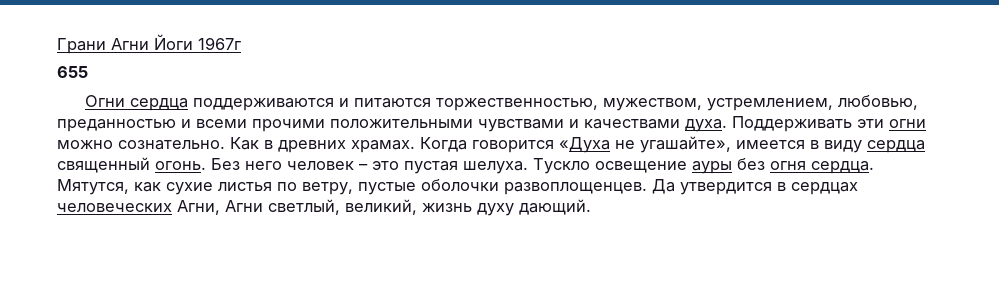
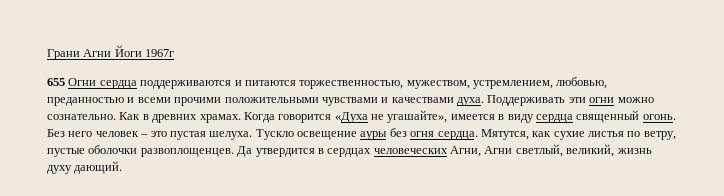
- 655
- Огни сердца поддерживаются и питаются торжественностью, мужеством, устремлением, любовью, преданностью и всеми прочими положительными чувствами и качествами духа.
+ 655 Огни сердца поддерживаются и питаются торжественностью, мужеством, устремлением, любовью, преданностью и всеми прочими положительными чувствами и качествами духа.

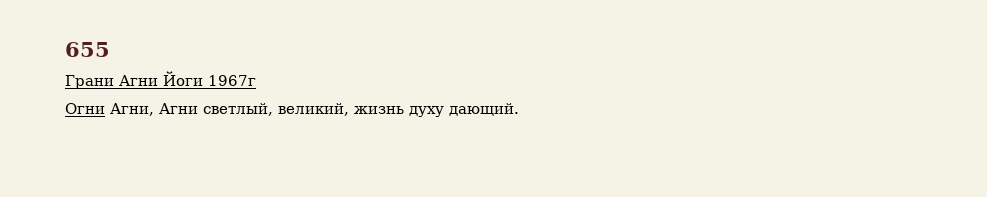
+ 655
- 655 Огни сердца поддерживаются и питаются торжественностью, мужеством, устремлением, любовью, преданностью и всеми прочими положительными чувствами и качествами духа. Поддерживать эти огни можно сознательно. Как в древних храмах. Когда говорится «Духа не угашайте», имеется в виду сердца священный огонь. Без него человек – это пустая шелуха. Тускло освещение ауры без огня сердца. Мятутся, как сухие листья по ветру, пустые оболочки развоплощенцев. Да утвердится в сердцах человеческих Агни, Агни светлый, великий, жизнь духу дающий.
+ Огни Агни, Агни светлый, великий, жизнь духу дающий.

